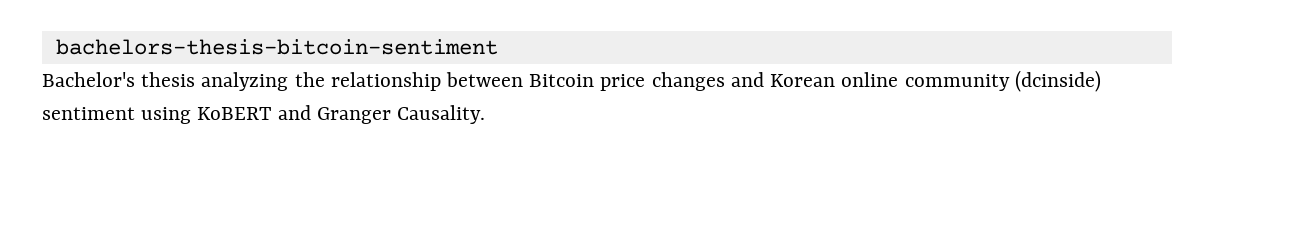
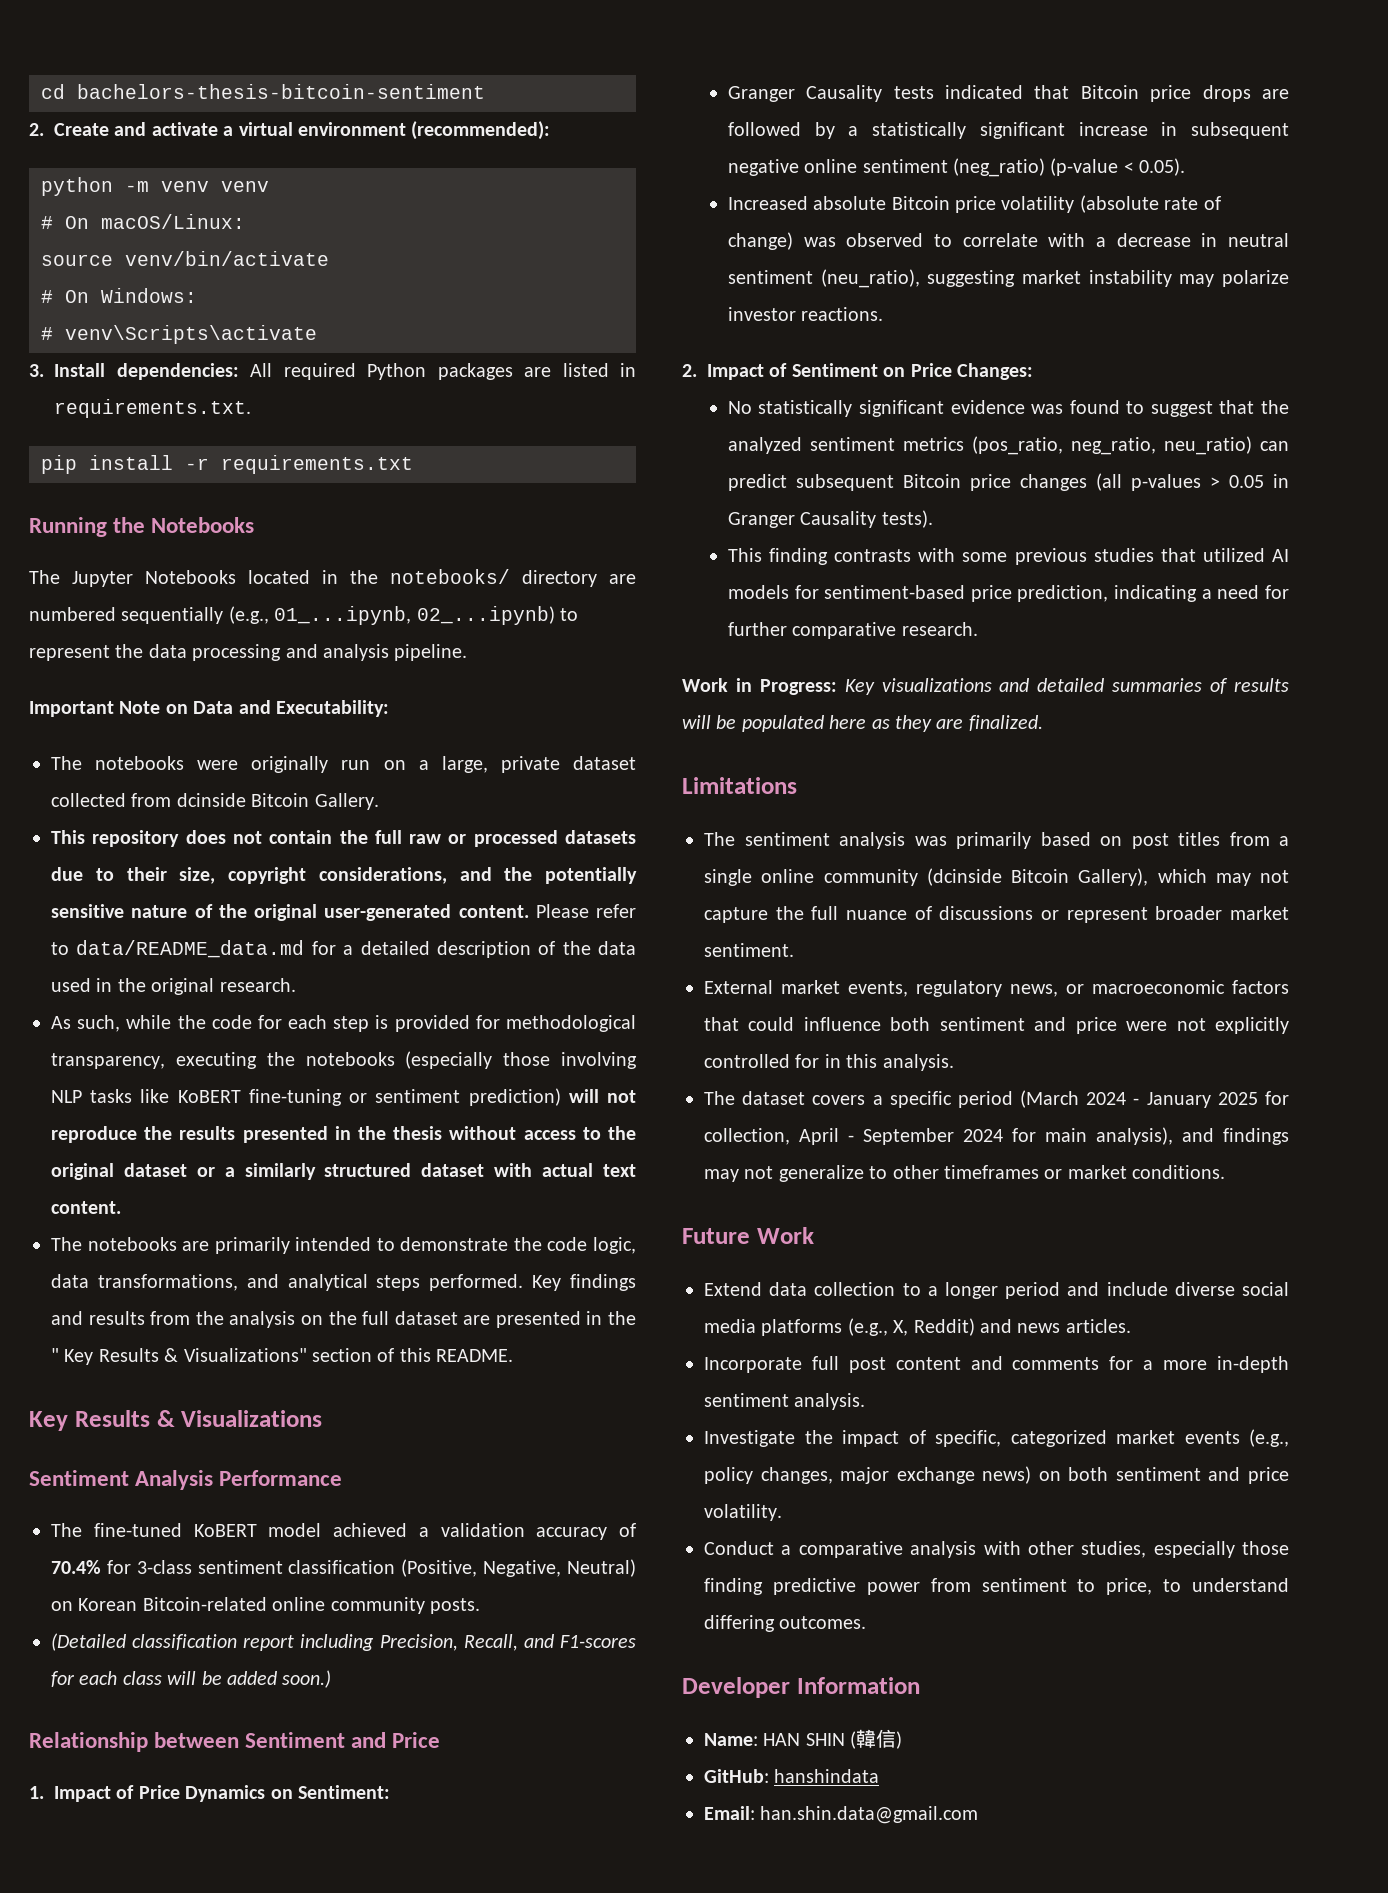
- bachelors-thesis-bitcoin-sentiment
+ cd bachelors-thesis-bitcoin-sentiment
- Bachelor's thesis analyzing the relationship between Bitcoin price changes and Korean online community (dcinside) sentiment using KoBERT and Granger Causality.
+ 2. Create and activate a virtual environment (recommended):
+ python -m venv venv
+ # On macOS/Linux:
+ source venv/bin/activate
+ # On Windows:
+ # venv\Scripts\activate
+ 3. Install dependencies: All required Python packages are listed in requirements.txt.
+ pip install -r requirements.txt
+ Running the Notebooks
+ The Jupyter Notebooks located in the notebooks/ directory are numbered sequentially (e.g., 01_...ipynb, 02_...ipynb) to represent the data processing and analysis pipeline.
+ Important Note on Data and Executability:
+ The notebooks were originally run on a large, private dataset collected from dcinside Bitcoin Gallery.
+ This repository does not contain the full raw or processed datasets due to their size, copyright considerations, and the potentially sensitive nature of the original user-generated content. Please refer to data/README_data.md for a detailed description of the data used in the original research.
+ As such, while the code for each step is provided for methodological transparency, executing the notebooks (especially those involving NLP tasks like KoBERT fine-tuning or sentiment prediction) will not reproduce the results presented in the thesis without access to the original dataset or a similarly structured dataset with actual text content.
+ The notebooks are primarily intended to demonstrate the code logic, data transformations, and analytical steps performed. Key findings and results from the analysis on the full dataset are presented in the " Key Results & Visualizations" section of this README.
+ Key Results & Visualizations
+ Sentiment Analysis Performance
+ The fine-tuned KoBERT model achieved a validation accuracy of 70.4% for 3-class sentiment classification (Positive, Negative, Neutral) on Korean Bitcoin-related online community posts.
+ (Detailed classification report including Precision, Recall, and F1-scores for each class will be added soon.)
+ Relationship between Sentiment and Price
+ 1. Impact of Price Dynamics on Sentiment:
+ Granger Causality tests indicated that Bitcoin price drops are followed by a statistically significant increase in subsequent negative online sentiment (neg_ratio) (p-value < 0.05).
+ Increased absolute Bitcoin price volatility (absolute rate of change) was observed to correlate with a decrease in neutral sentiment (neu_ratio), suggesting market instability may polarize investor reactions.
+ 2. Impact of Sentiment on Price Changes:
+ No statistically significant evidence was found to suggest that the analyzed sentiment metrics (pos_ratio, neg_ratio, neu_ratio) can predict subsequent Bitcoin price changes (all p-values > 0.05 in Granger Causality tests).
+ This finding contrasts with some previous studies that utilized AI models for sentiment-based price prediction, indicating a need for further comparative research.
+ Work in Progress: Key visualizations and detailed summaries of results will be populated here as they are finalized.
+ Limitations
+ The sentiment analysis was primarily based on post titles from a single online community (dcinside Bitcoin Gallery), which may not capture the full nuance of discussions or represent broader market sentiment.
+ External market events, regulatory news, or macroeconomic factors that could influence both sentiment and price were not explicitly controlled for in this analysis.
+ The dataset covers a specific period (March 2024 - January 2025 for collection, April - September 2024 for main analysis), and findings may not generalize to other timeframes or market conditions.
+ Future Work
+ Extend data collection to a longer period and include diverse social media platforms (e.g., X, Reddit) and news articles.
+ Incorporate full post content and comments for a more in-depth sentiment analysis.
+ Investigate the impact of specific, categorized market events (e.g., policy changes, major exchange news) on both sentiment and price volatility.
+ Conduct a comparative analysis with other studies, especially those finding predictive power from sentiment to price, to understand differing outcomes.
+ Developer Information
+ Name: HAN SHIN (韓信)
+ GitHub: hanshindata
+ Email: han.shin.data@gmail.com

